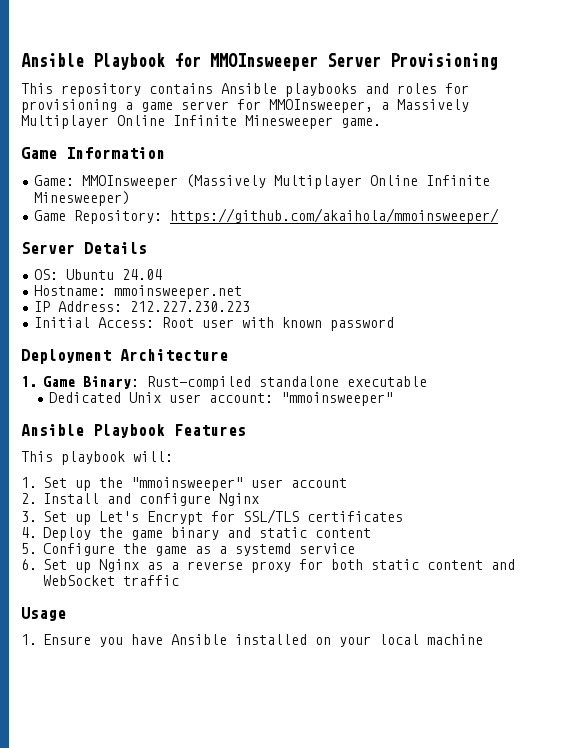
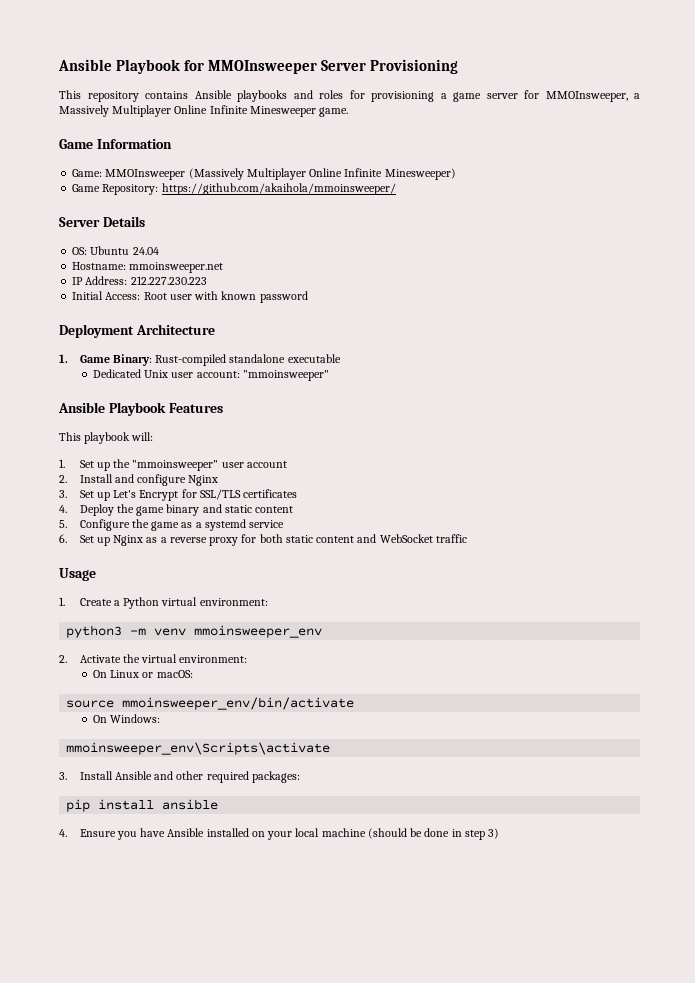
- 1. Ensure you have Ansible installed on your local machine
+ 1. Create a Python virtual environment:
+ python3 -m venv mmoinsweeper_env
+ 2. Activate the virtual environment:
+ On Linux or macOS:
+ source mmoinsweeper_env/bin/activate
+ On Windows:
+ mmoinsweeper_env\Scripts\activate
+ 3. Install Ansible and other required packages:
+ pip install ansible
+ 4. Ensure you have Ansible installed on your local machine (should be done in step 3)

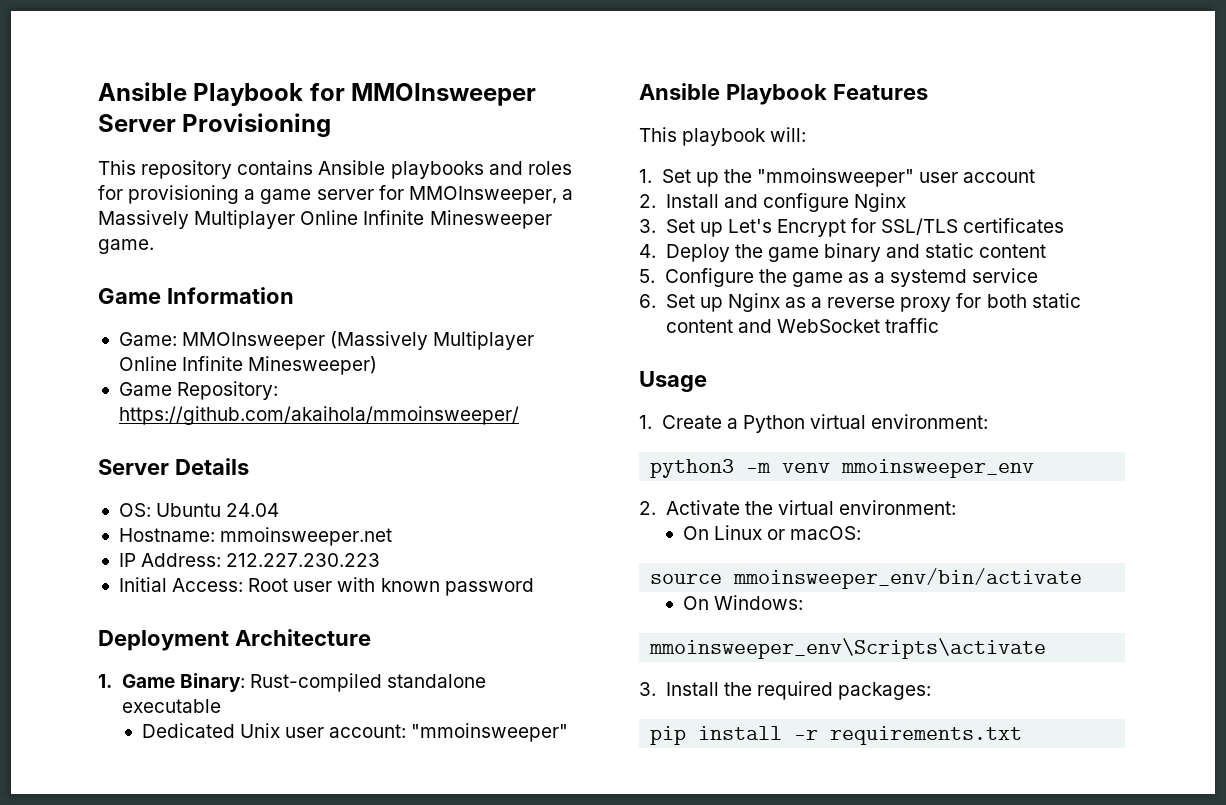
- 3. Install Ansible and other required packages:
+ 3. Install the required packages:
- pip install ansible
- 4. Ensure you have Ansible installed on your local machine (should be done in step 3)
+ pip install -r requirements.txt

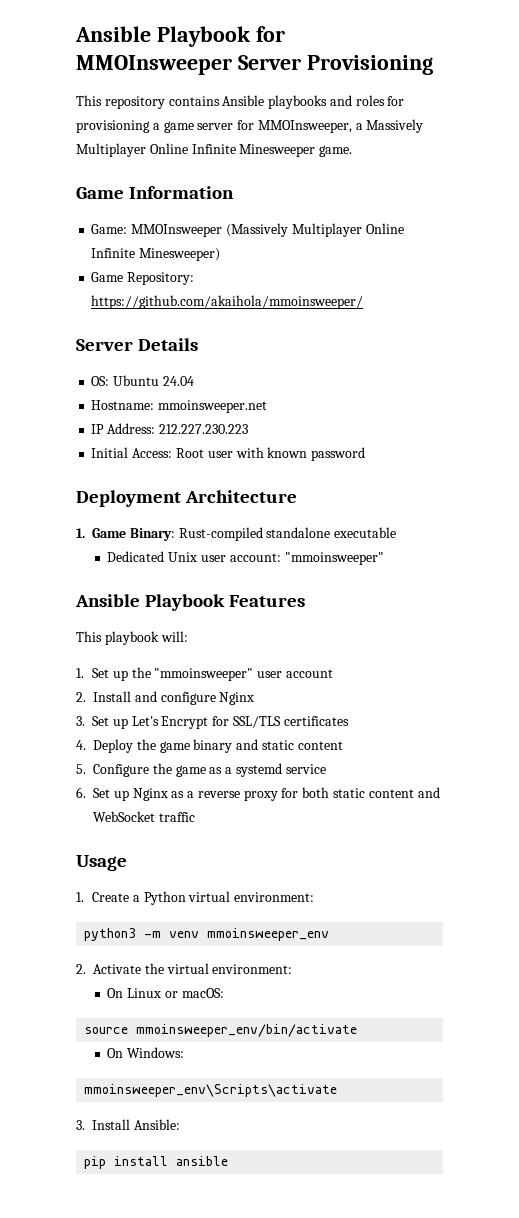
- 3. Install the required packages:
+ 3. Install Ansible:
- pip install -r requirements.txt
+ pip install ansible

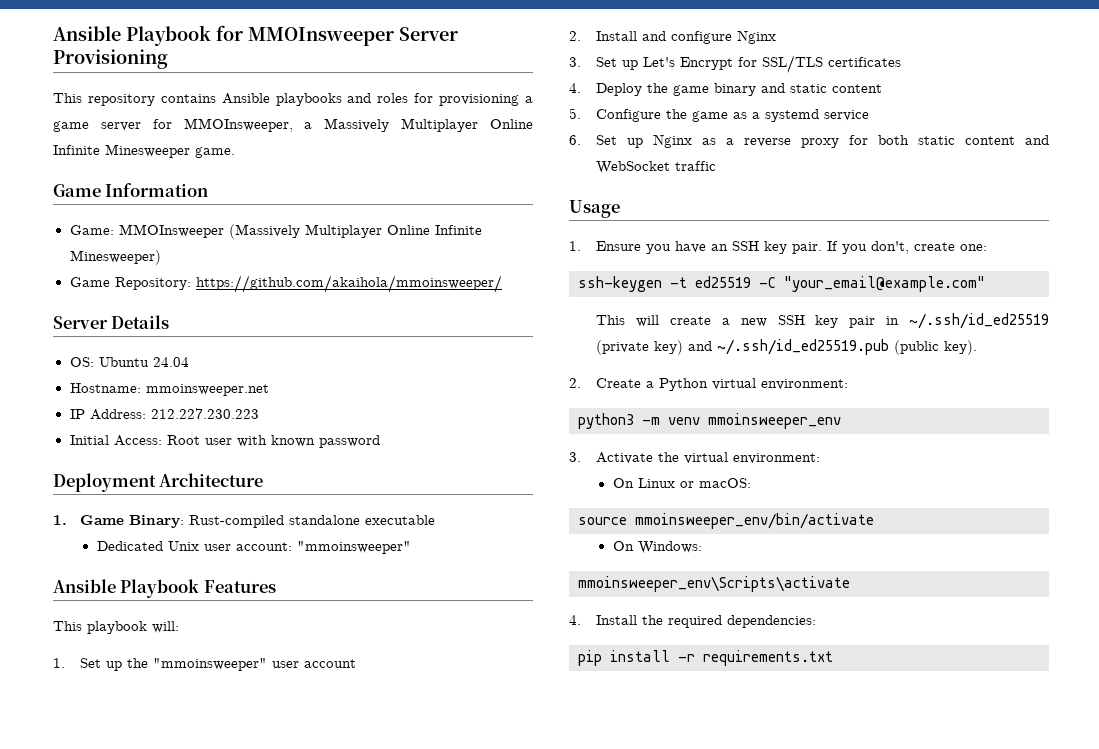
- 1. Create a Python virtual environment:
+ 1. Ensure you have an SSH key pair. If you don't, create one:
+ ssh-keygen -t ed25519 -C "your_email@example.com"
+ This will create a new SSH key pair in ~/.ssh/id_ed25519 (private key) and ~/.ssh/id_ed25519.pub (public key).
+ 2. Create a Python virtual environment:
- 2. Activate the virtual environment:
+ 3. Activate the virtual environment:
- 3. Install Ansible:
+ 4. Install the required dependencies:
- pip install ansible
+ pip install -r requirements.txt

